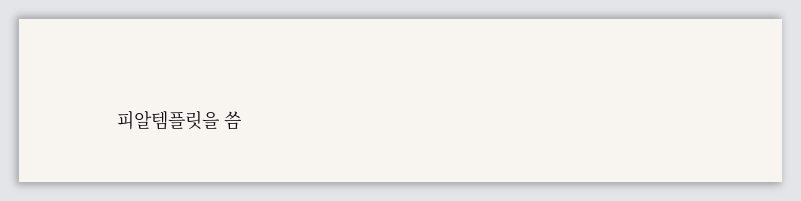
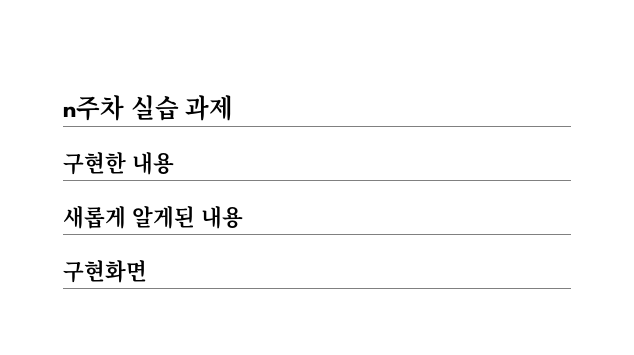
- 피알템플릿을 씀
+ n주차 실습 과제
+ 구현한 내용
+ 새롭게 알게된 내용
+ 구현화면

